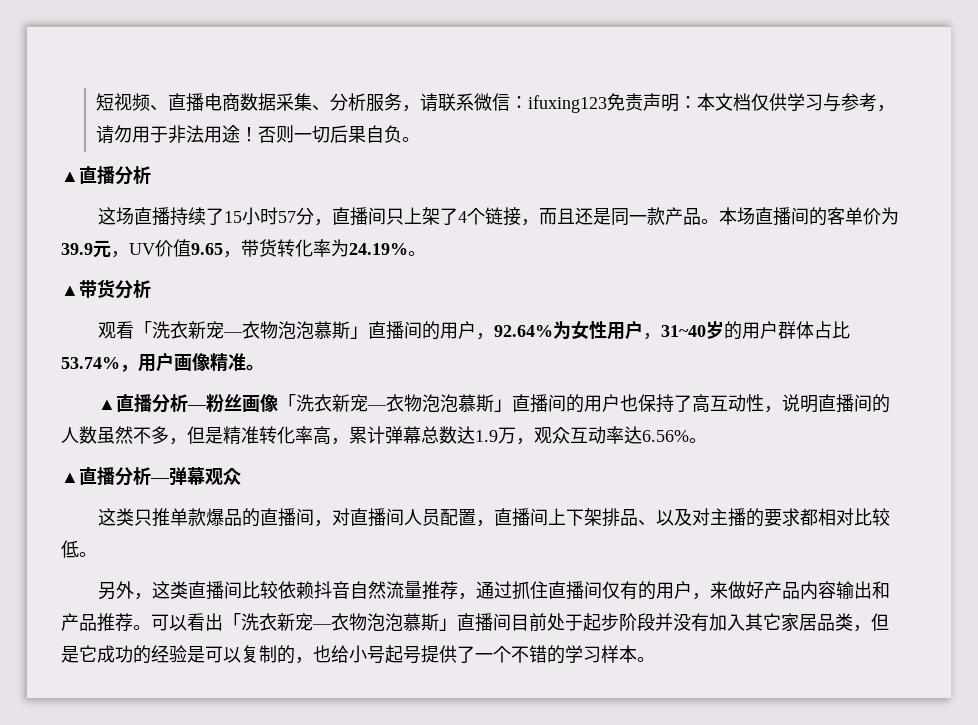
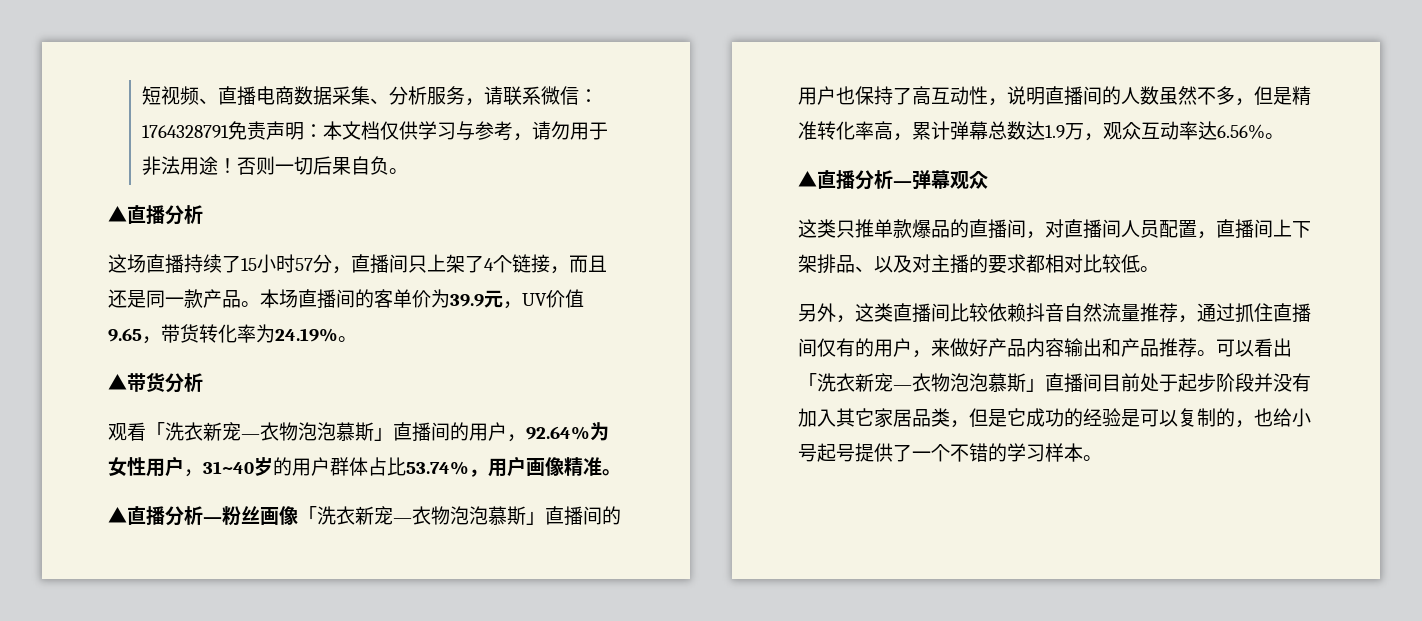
- 短视频、直播电商数据采集、分析服务，请联系微信：ifuxing123免责声明：本文档仅供学习与参考，请勿用于非法用途！
+ 短视频、直播电商数据采集、分析服务，请联系微信：1764328791免责声明：本文档仅供学习与参考，请勿用于非法用途！

